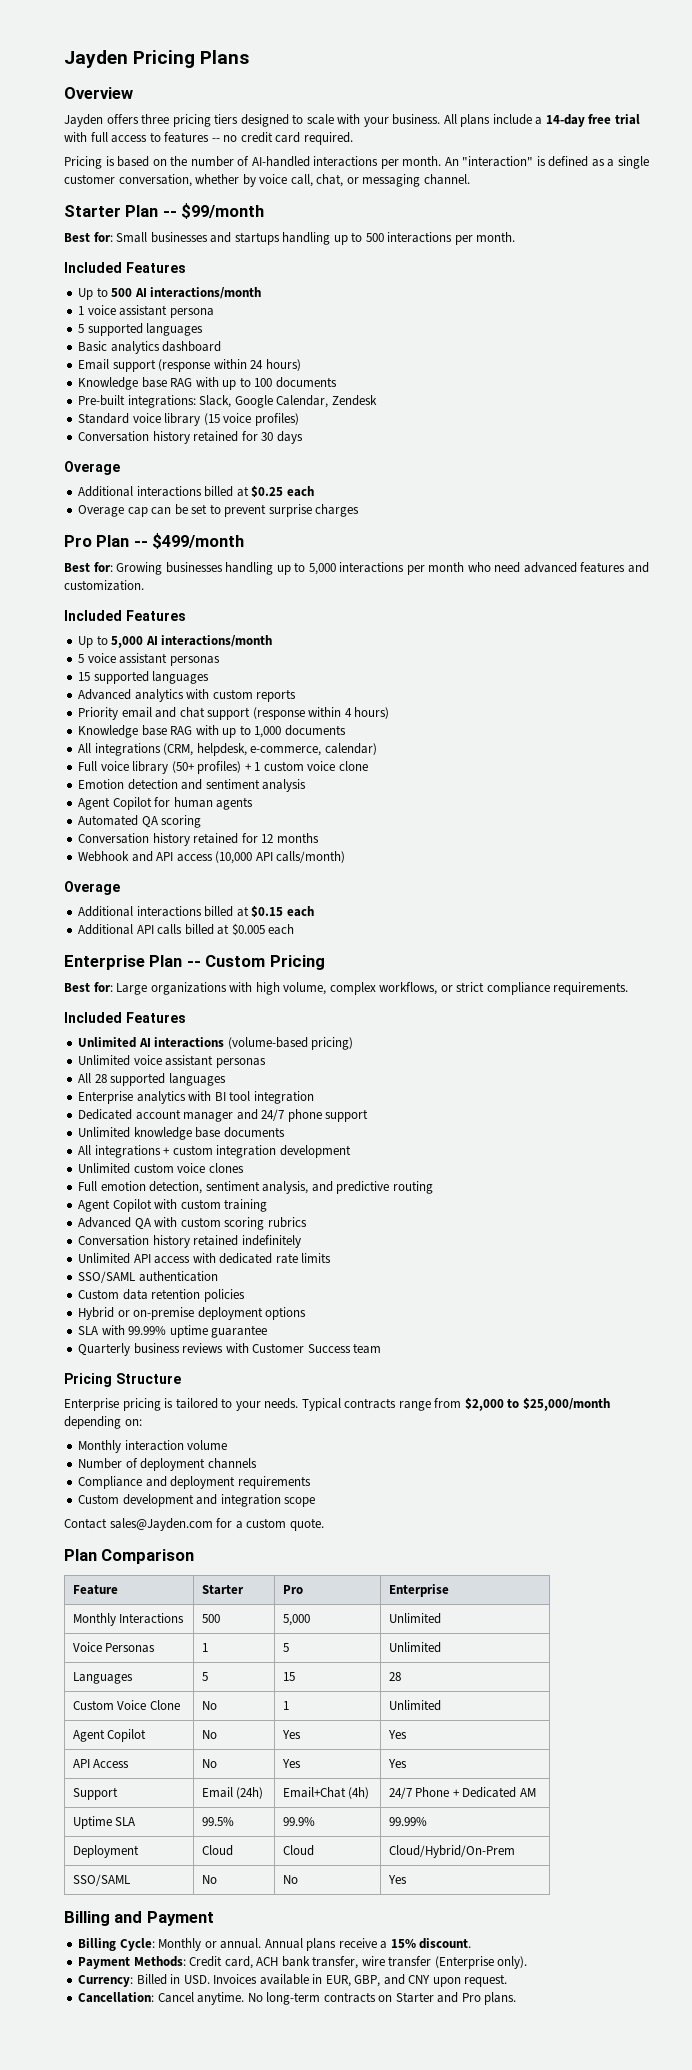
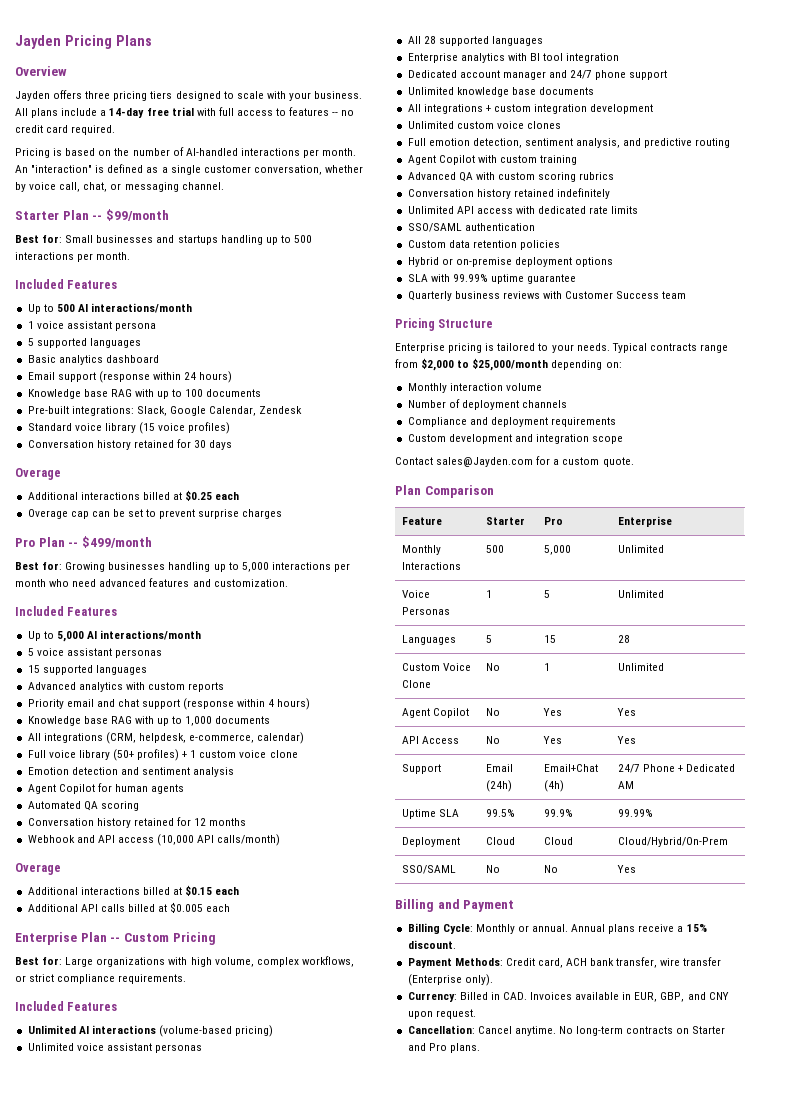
- Currency: Billed in USD. Invoices available in EUR, GBP, and CNY upon request.
+ Currency: Billed in CAD. Invoices available in EUR, GBP, and CNY upon request.

